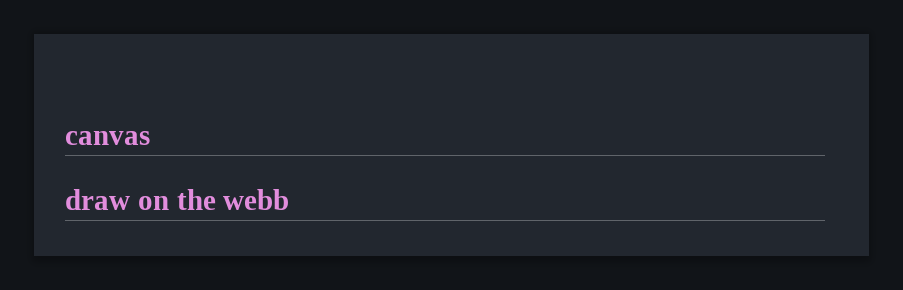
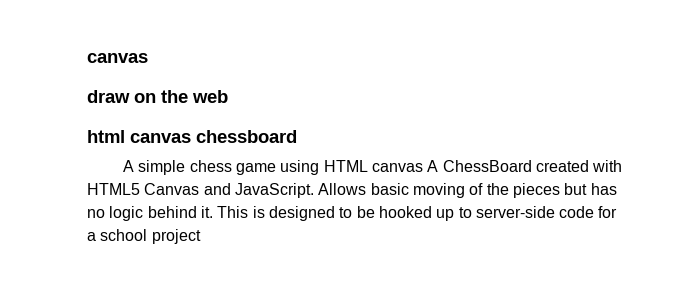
- draw on the webb
+ draw on the web
+ html canvas chessboard
+ A simple chess game using HTML canvas A ChessBoard created with HTML5 Canvas and JavaScript. Allows basic moving of the pieces but has no logic behind it. This is designed to be hooked up to server-side code for a school project

